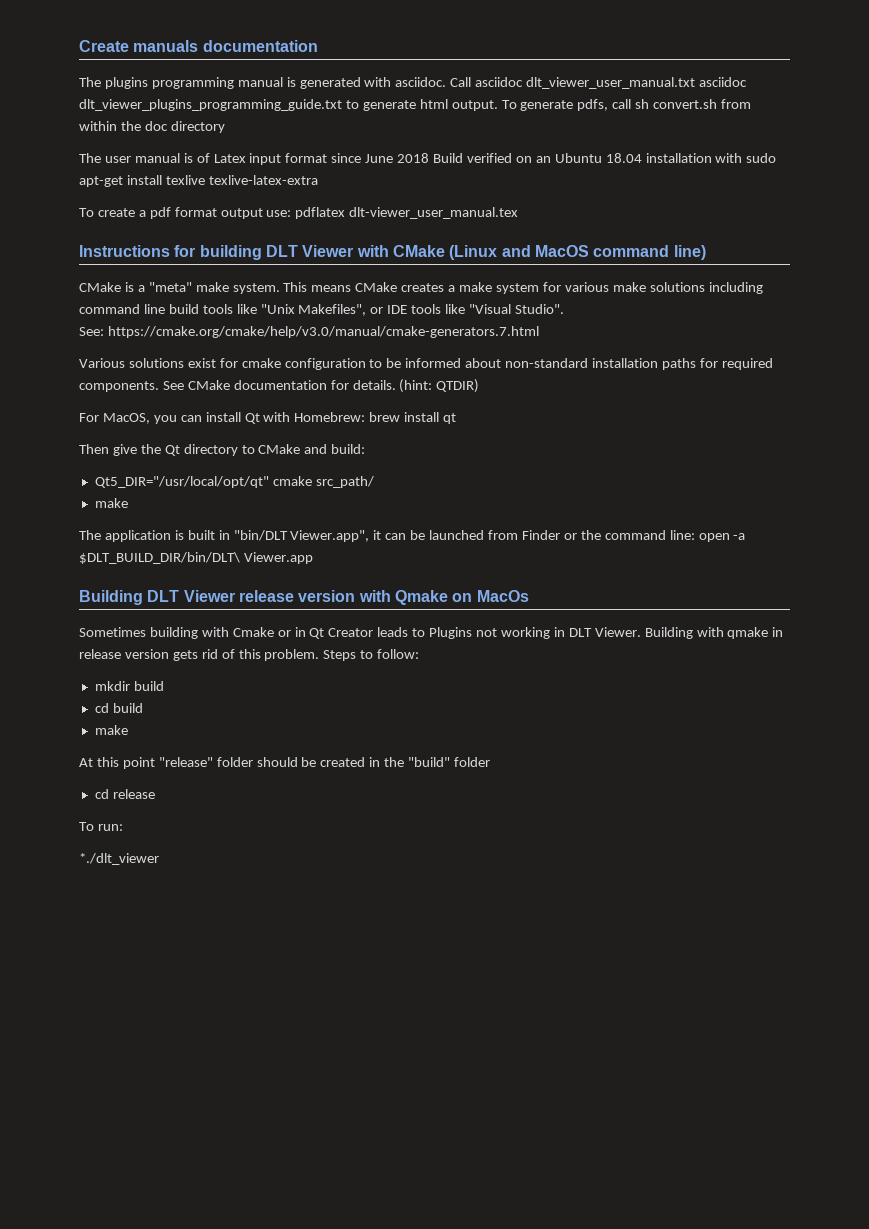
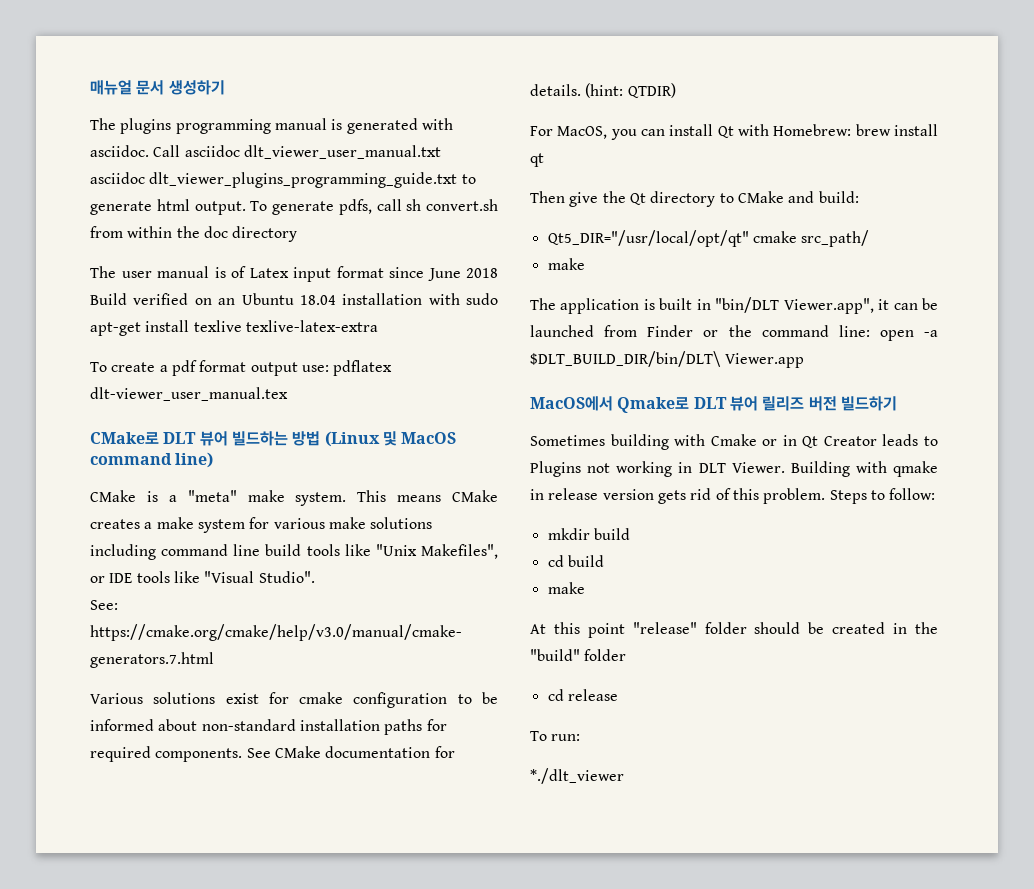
- Create manuals documentation
+ 매뉴얼 문서 생성하기
- Instructions for building DLT Viewer with CMake (Linux and MacOS command line)
+ CMake로 DLT 뷰어 빌드하는 방법 (Linux 및 MacOS command line)
- Building DLT Viewer release version with Qmake on MacOs
+ MacOS에서 Qmake로 DLT 뷰어 릴리즈 버전 빌드하기

